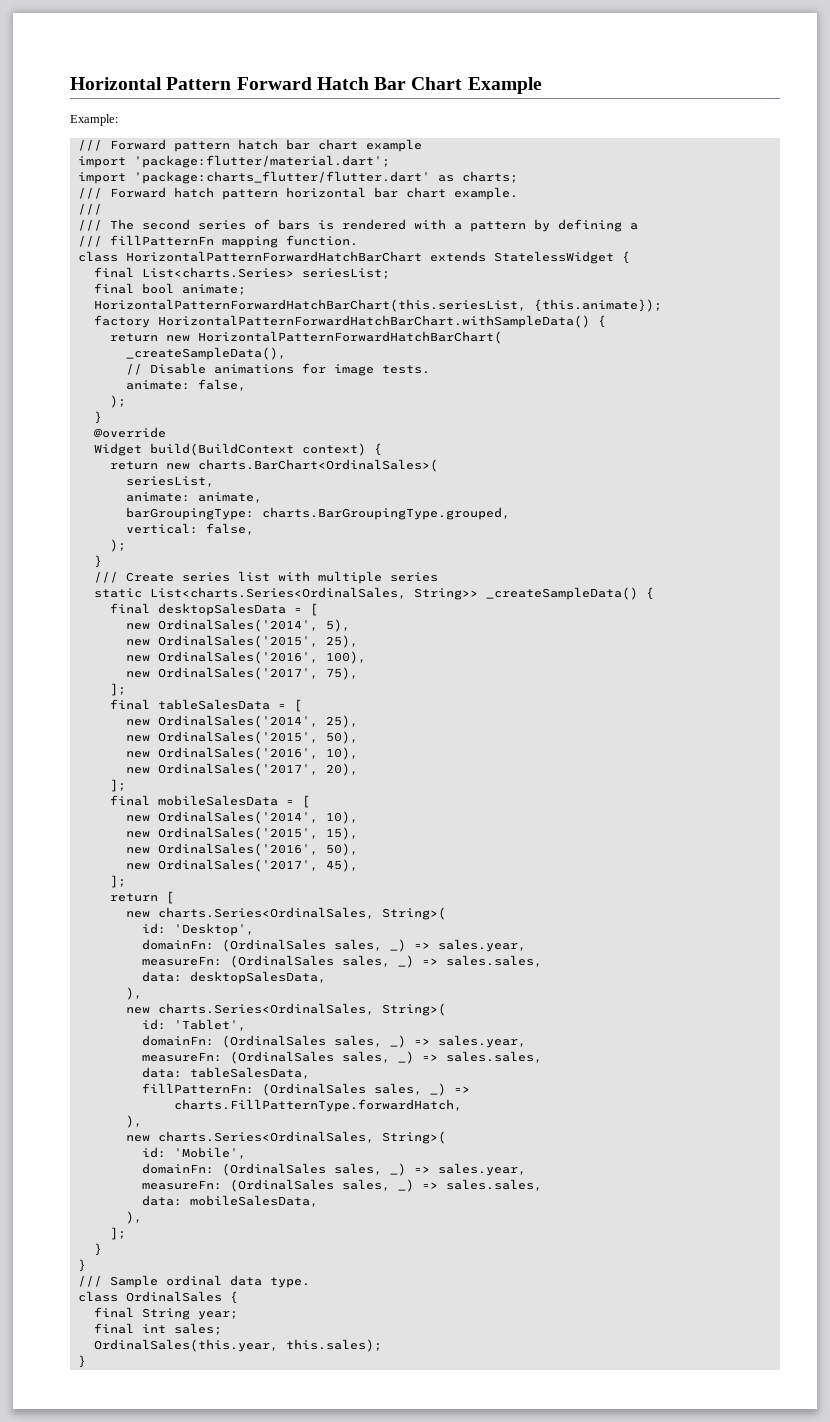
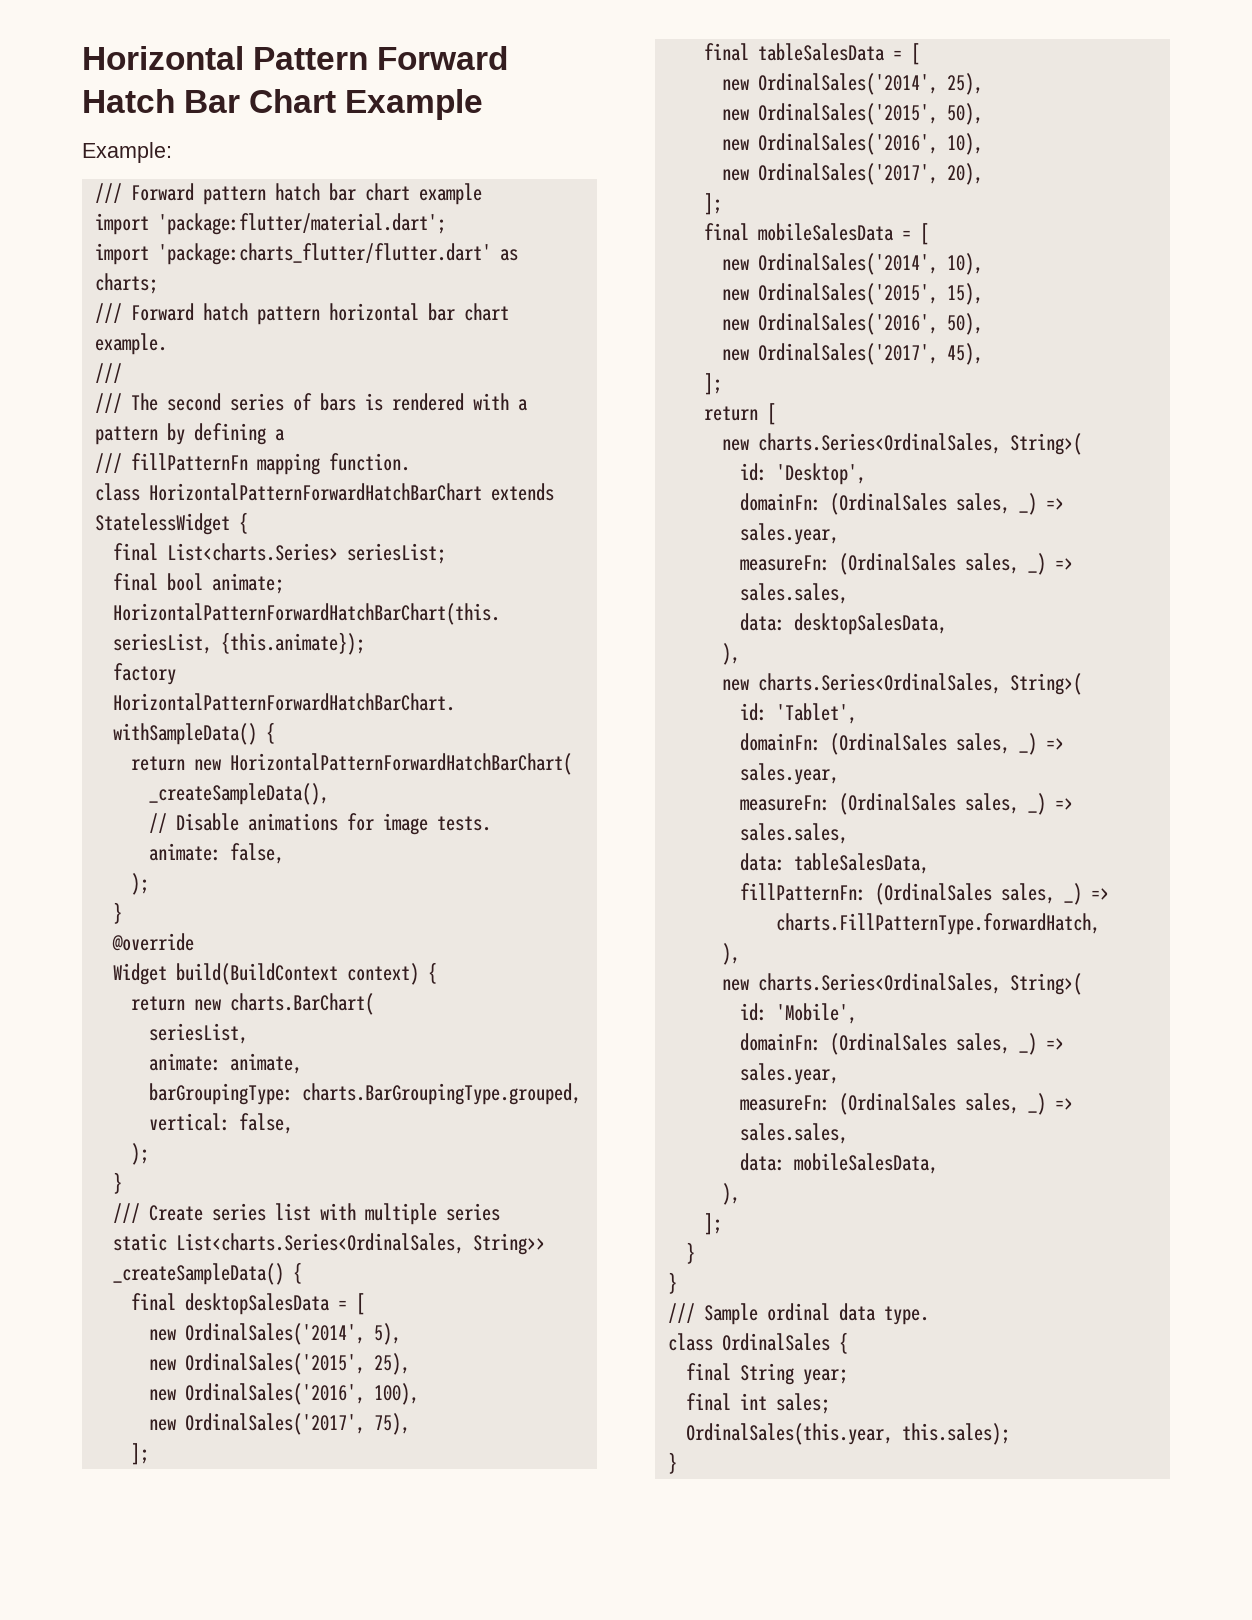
- return new charts.BarChart<OrdinalSales>(
+ return new charts.BarChart(

